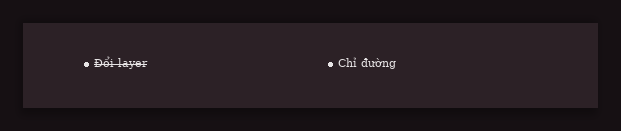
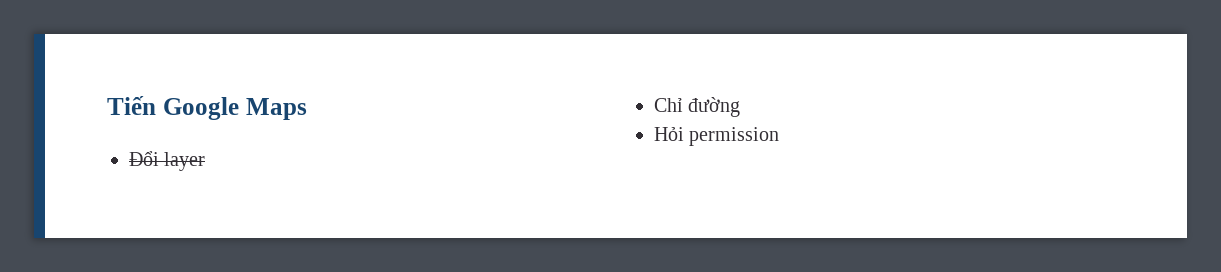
+ Tiến Google Maps
+ Hỏi permission

